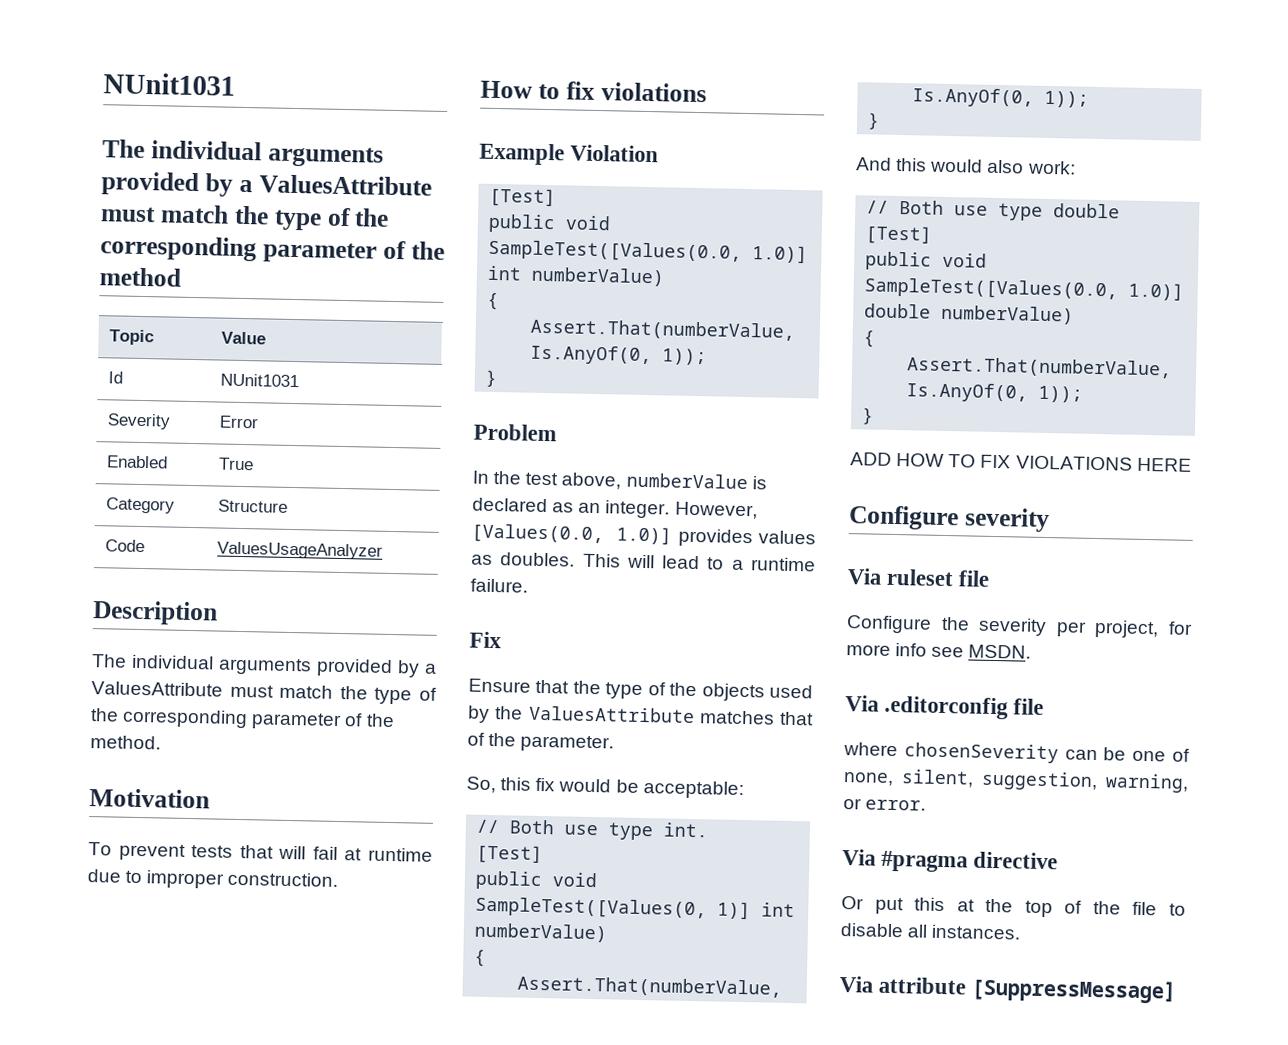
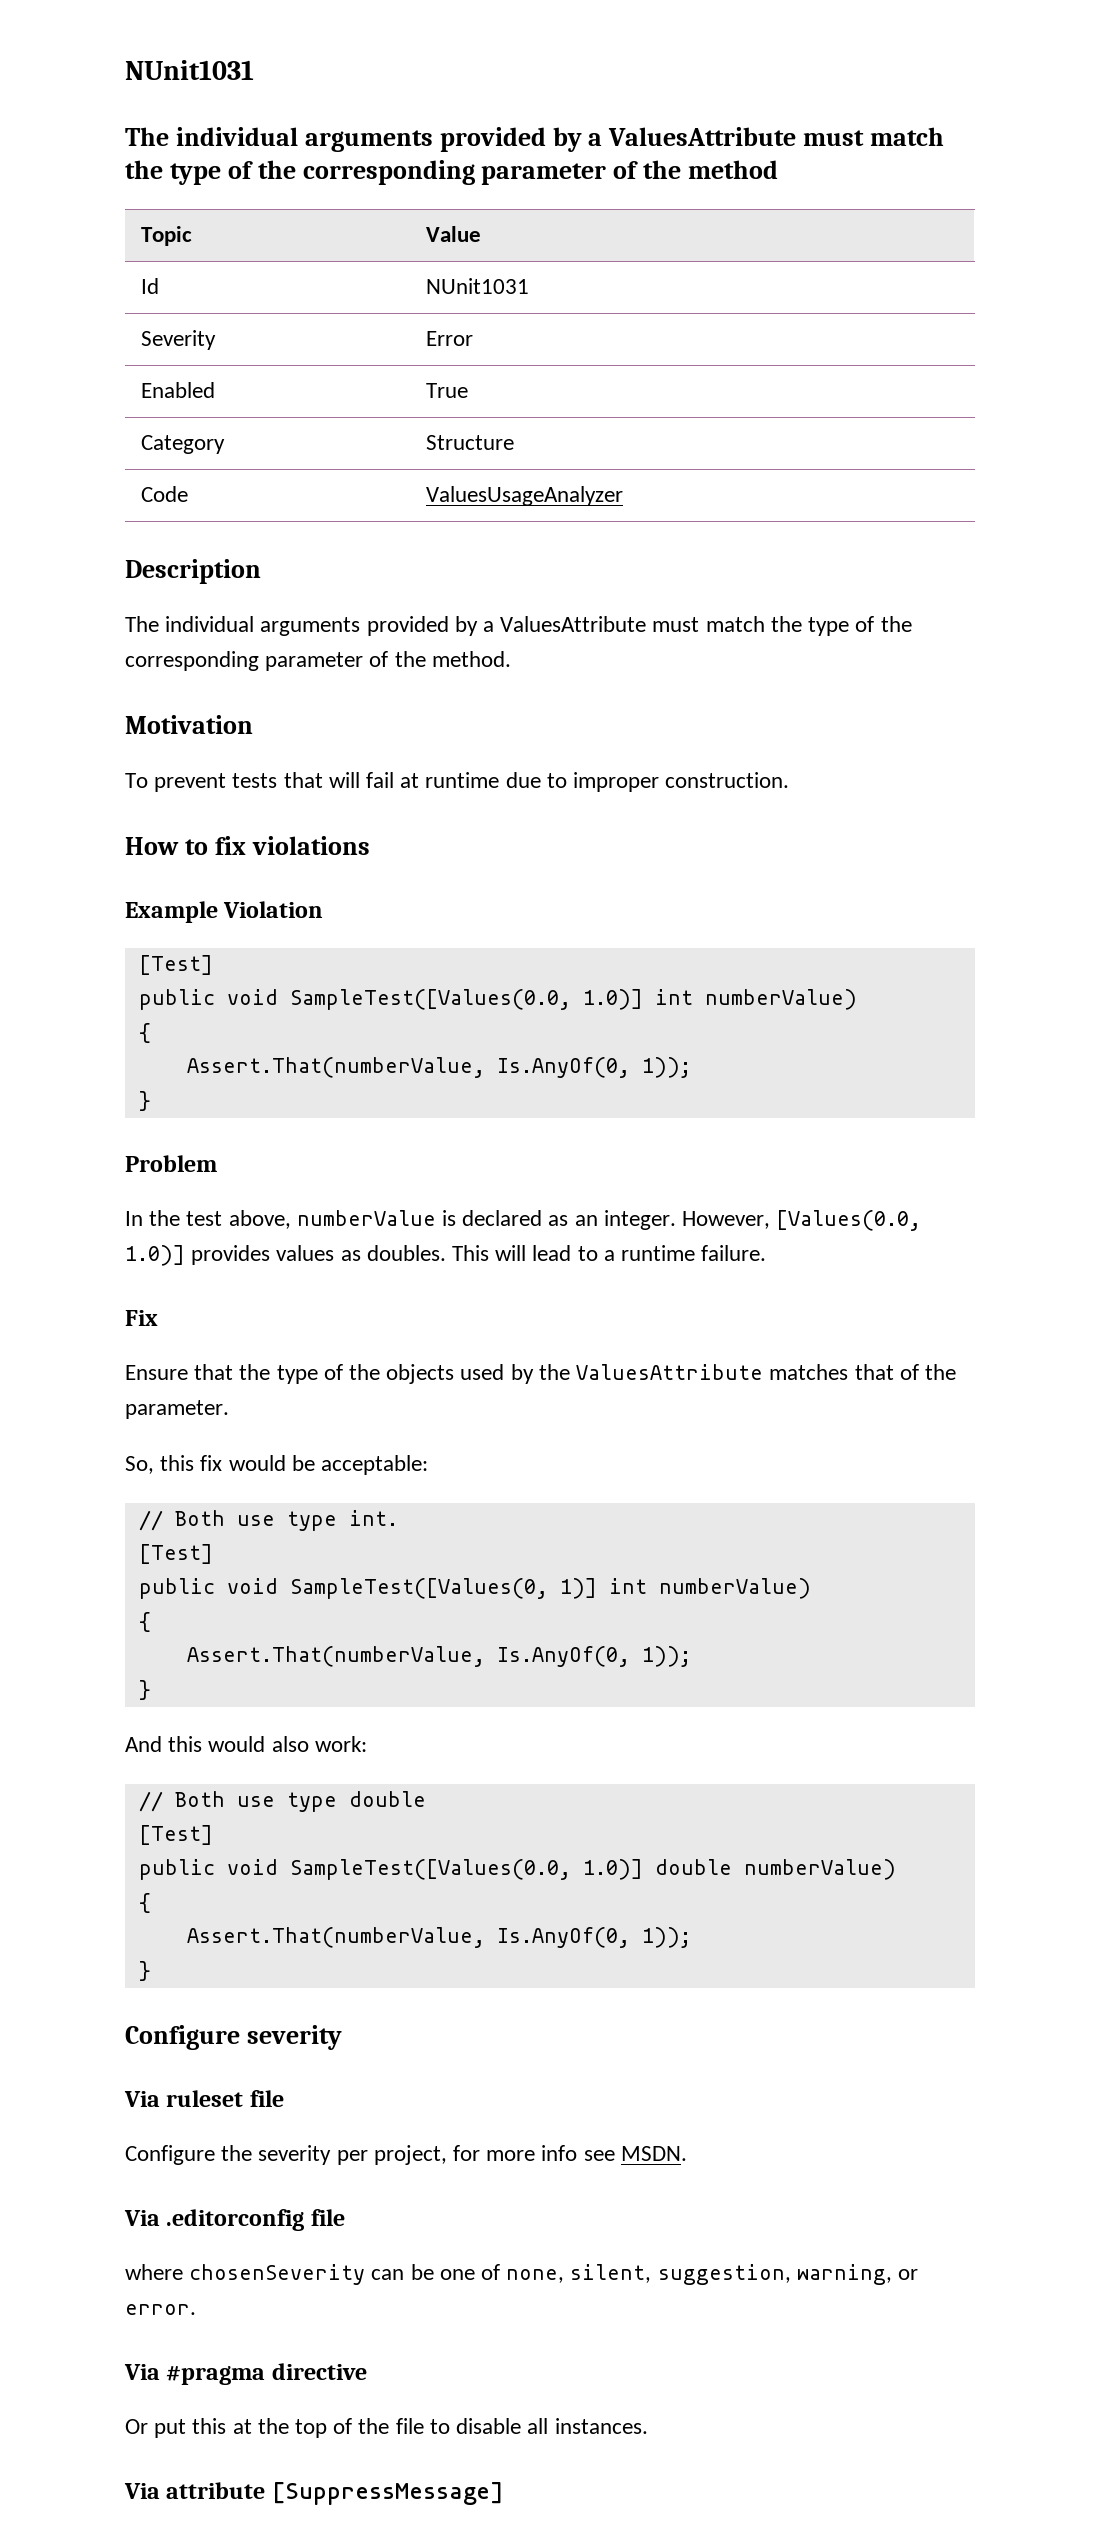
- ADD HOW TO FIX VIOLATIONS HERE

